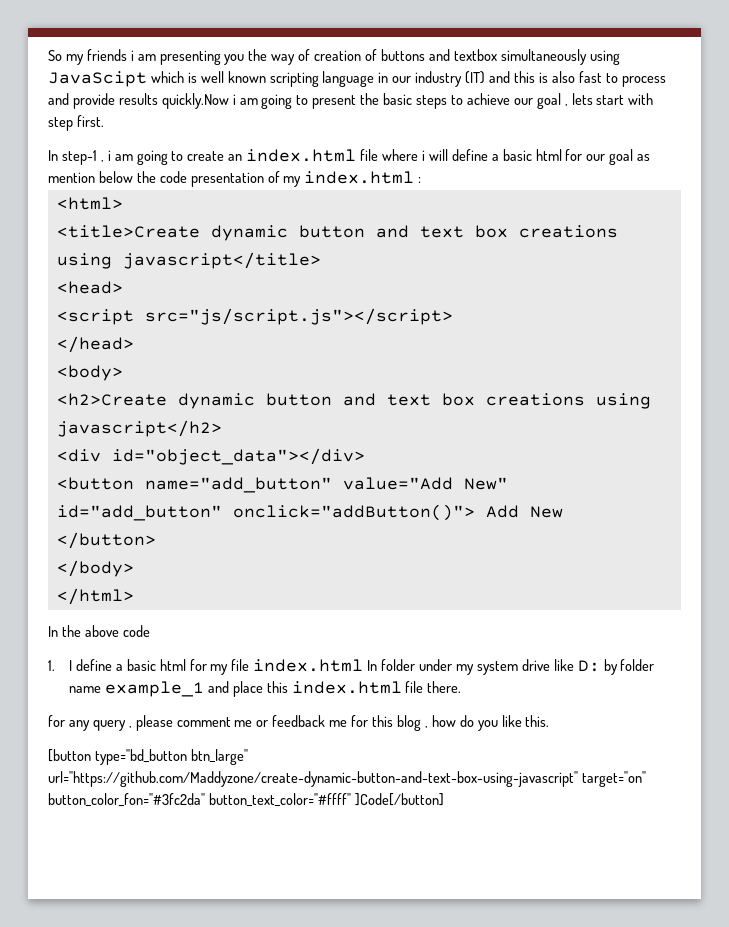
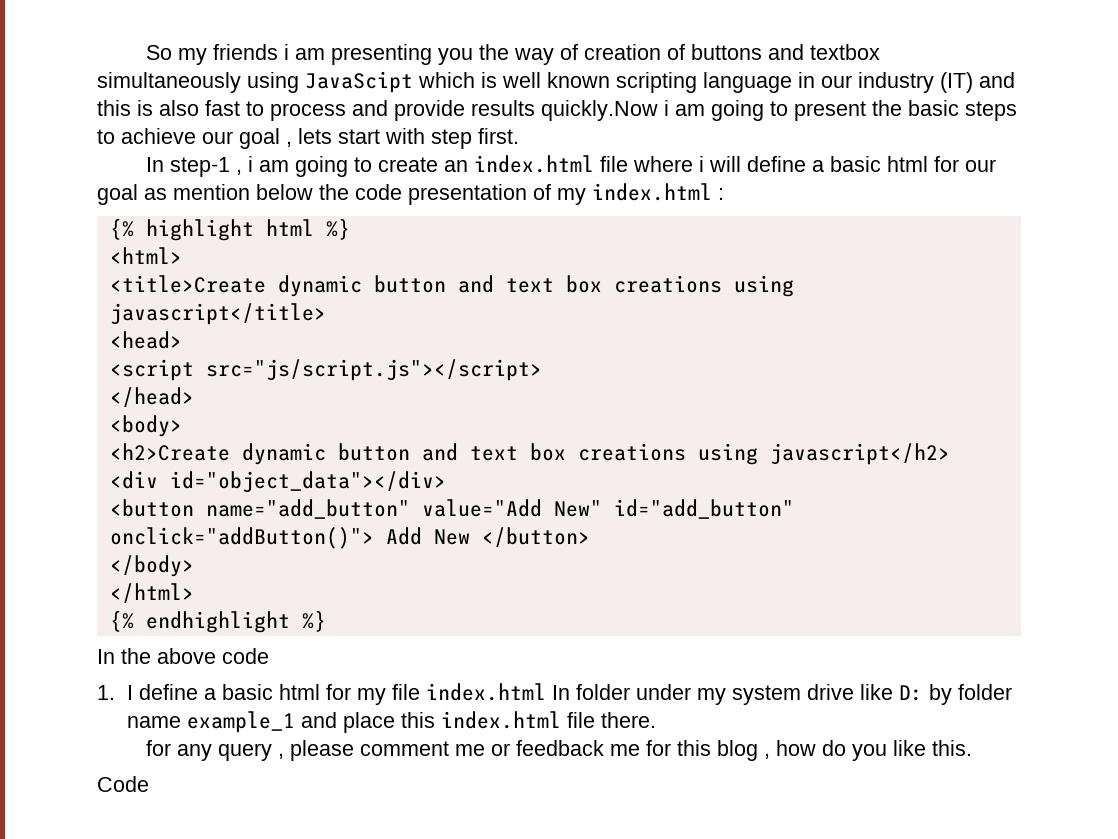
+ {% highlight html %}
+ {% endhighlight %}
- [button type="bd_button btn_large" url="https://github.com/Maddyzone/create-dynamic-button-and-text-box-using-javascript" target="on" button_color_fon="#3fc2da" button_text_color="#ffff" ]Code[/button]
+ Code

